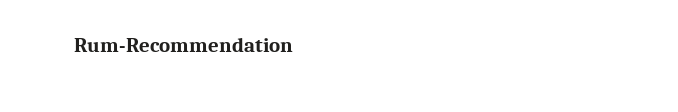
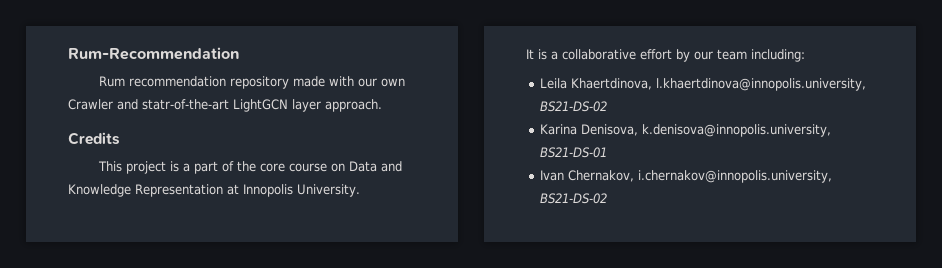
+ Rum recommendation repository made with our own Crawler and statr-of-the-art LightGCN layer approach.
+ Credits
+ This project is a part of the core course on Data and Knowledge Representation at Innopolis University.
+ It is a collaborative effort by our team including:
+ Leila Khaertdinova, l.khaertdinova@innopolis.university, BS21-DS-02
+ Karina Denisova, k.denisova@innopolis.university, BS21-DS-01
+ Ivan Chernakov, i.chernakov@innopolis.university, BS21-DS-02

